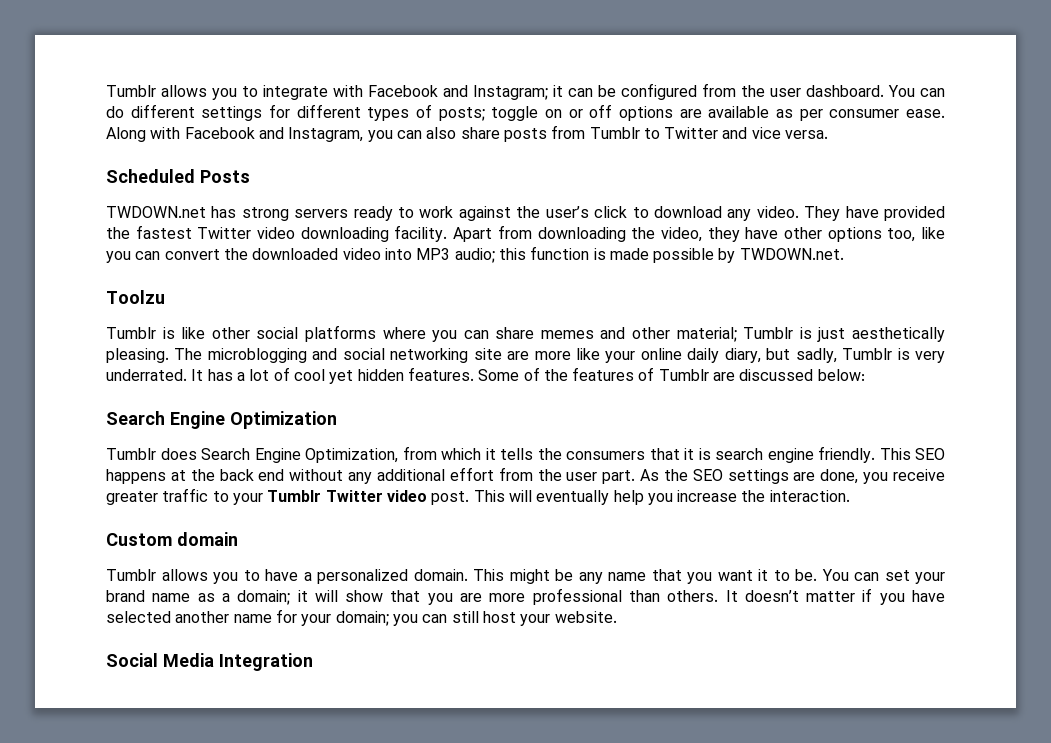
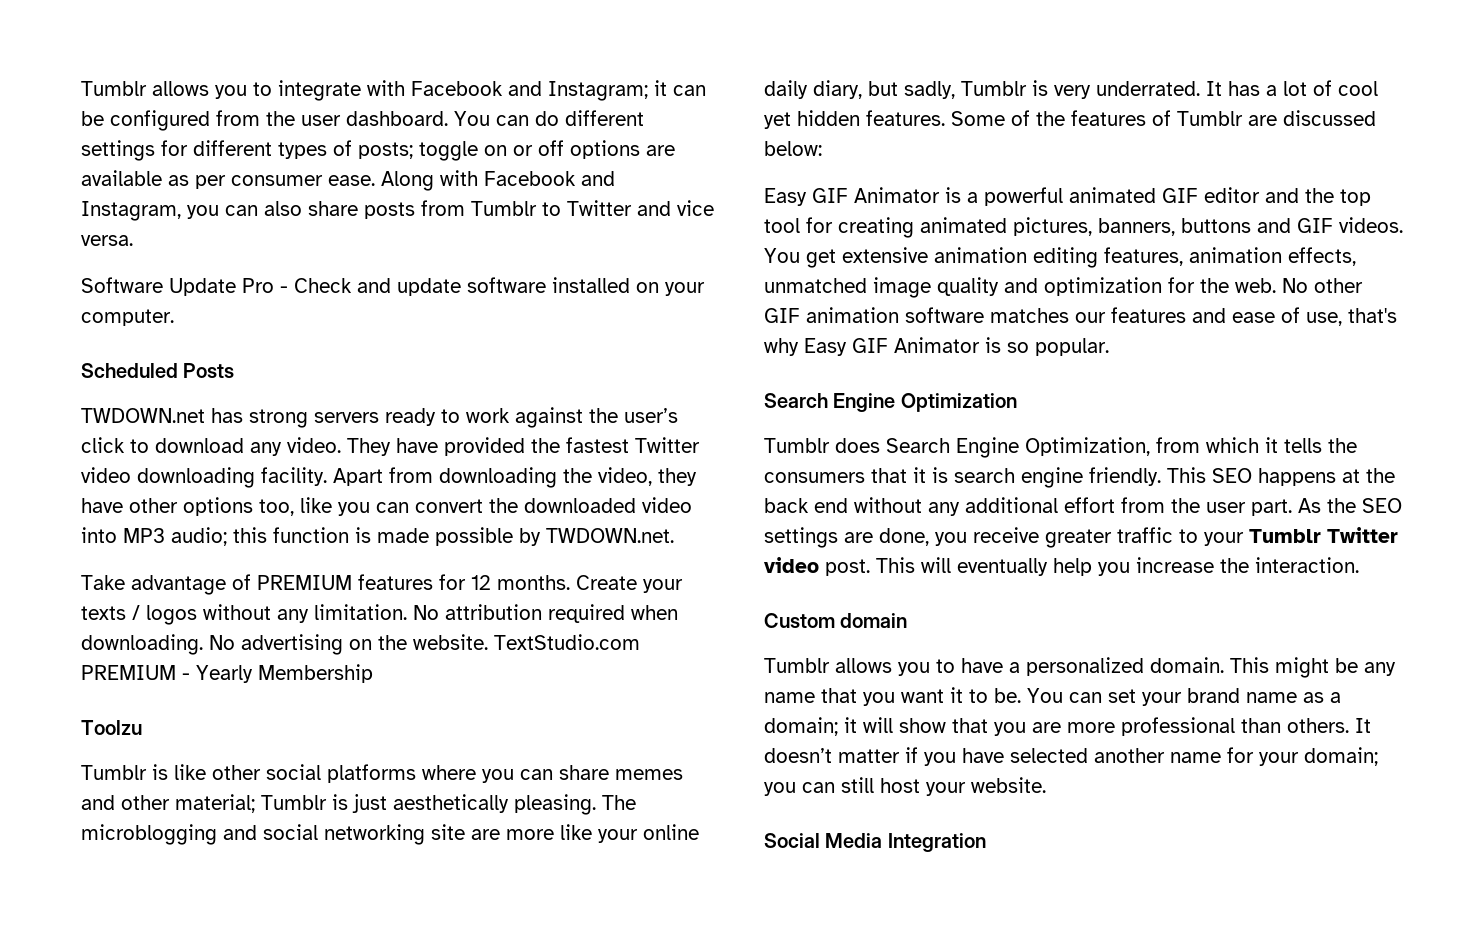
+ Software Update Pro - Check and update software installed on your computer.
+ Take advantage of PREMIUM features for 12 months. Create your texts / logos without any limitation. No attribution required when downloading. No advertising on the website. TextStudio.com PREMIUM - Yearly Membership
+ Easy GIF Animator is a powerful animated GIF editor and the top tool for creating animated pictures, banners, buttons and GIF videos. You get extensive animation editing features, animation effects, unmatched image quality and optimization for the web. No other GIF animation software matches our features and ease of use, that's why Easy GIF Animator is so popular.

